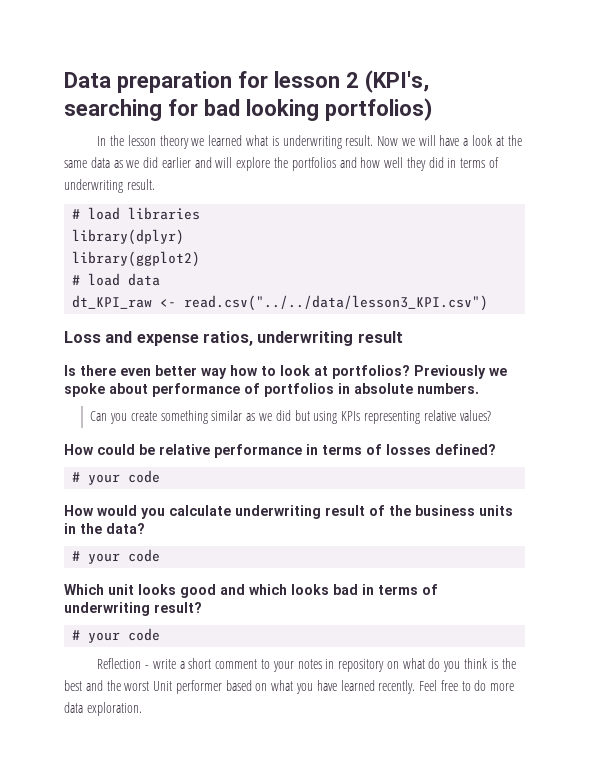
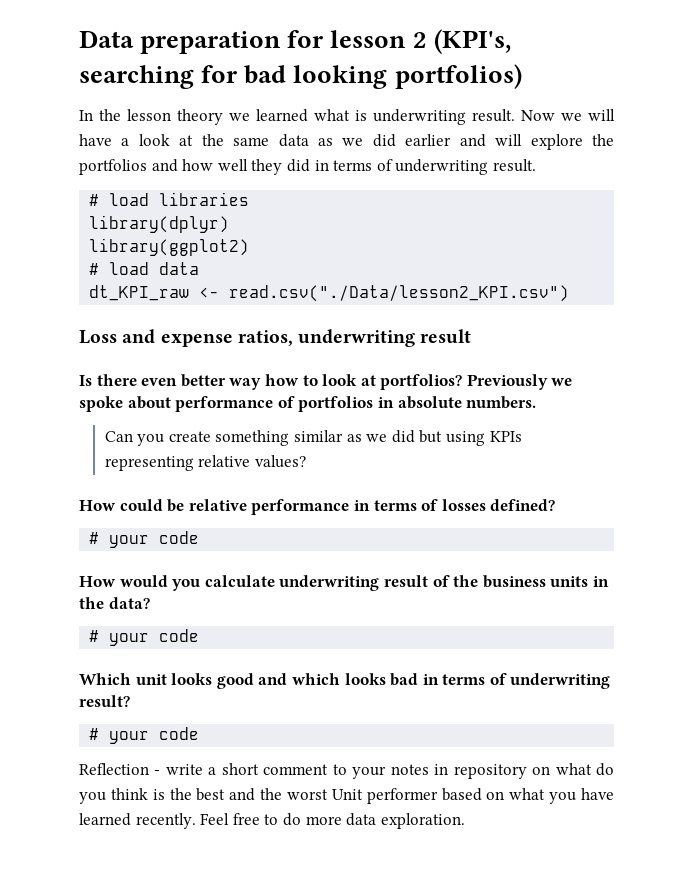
- dt_KPI_raw <- read.csv("../../data/lesson3_KPI.csv")
+ dt_KPI_raw <- read.csv("./Data/lesson2_KPI.csv")

